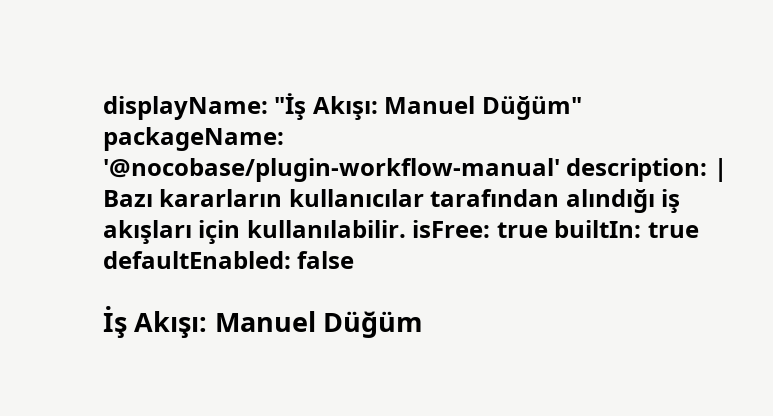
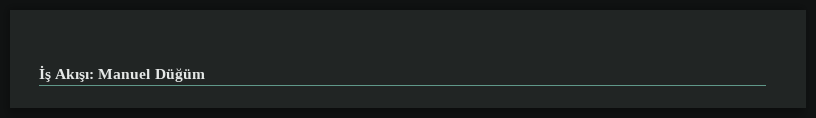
- displayName: "İş Akışı: Manuel Düğüm" packageName: '@nocobase/plugin-workflow-manual' description: | Bazı kararların kullanıcılar tarafından alındığı iş akışları için kullanılabilir. isFree: true builtIn: true defaultEnabled: false

